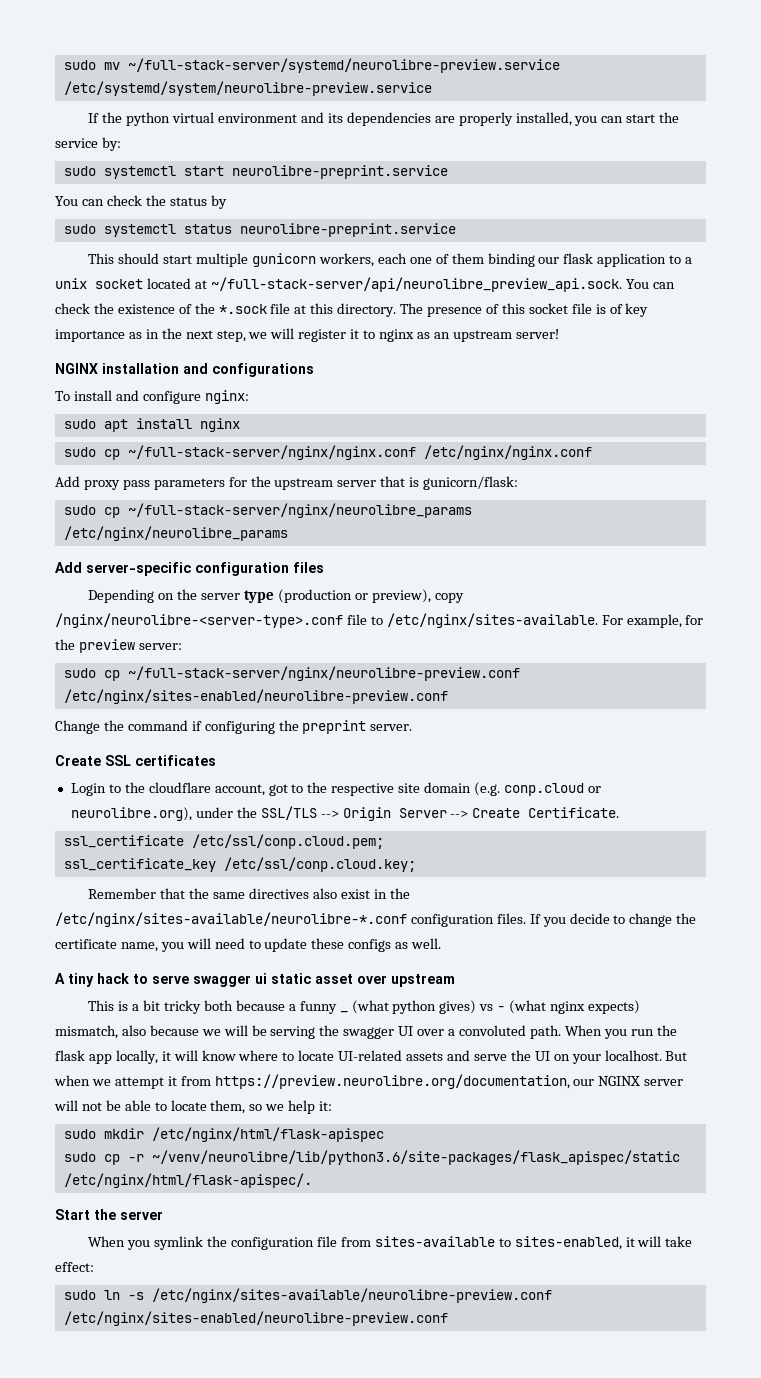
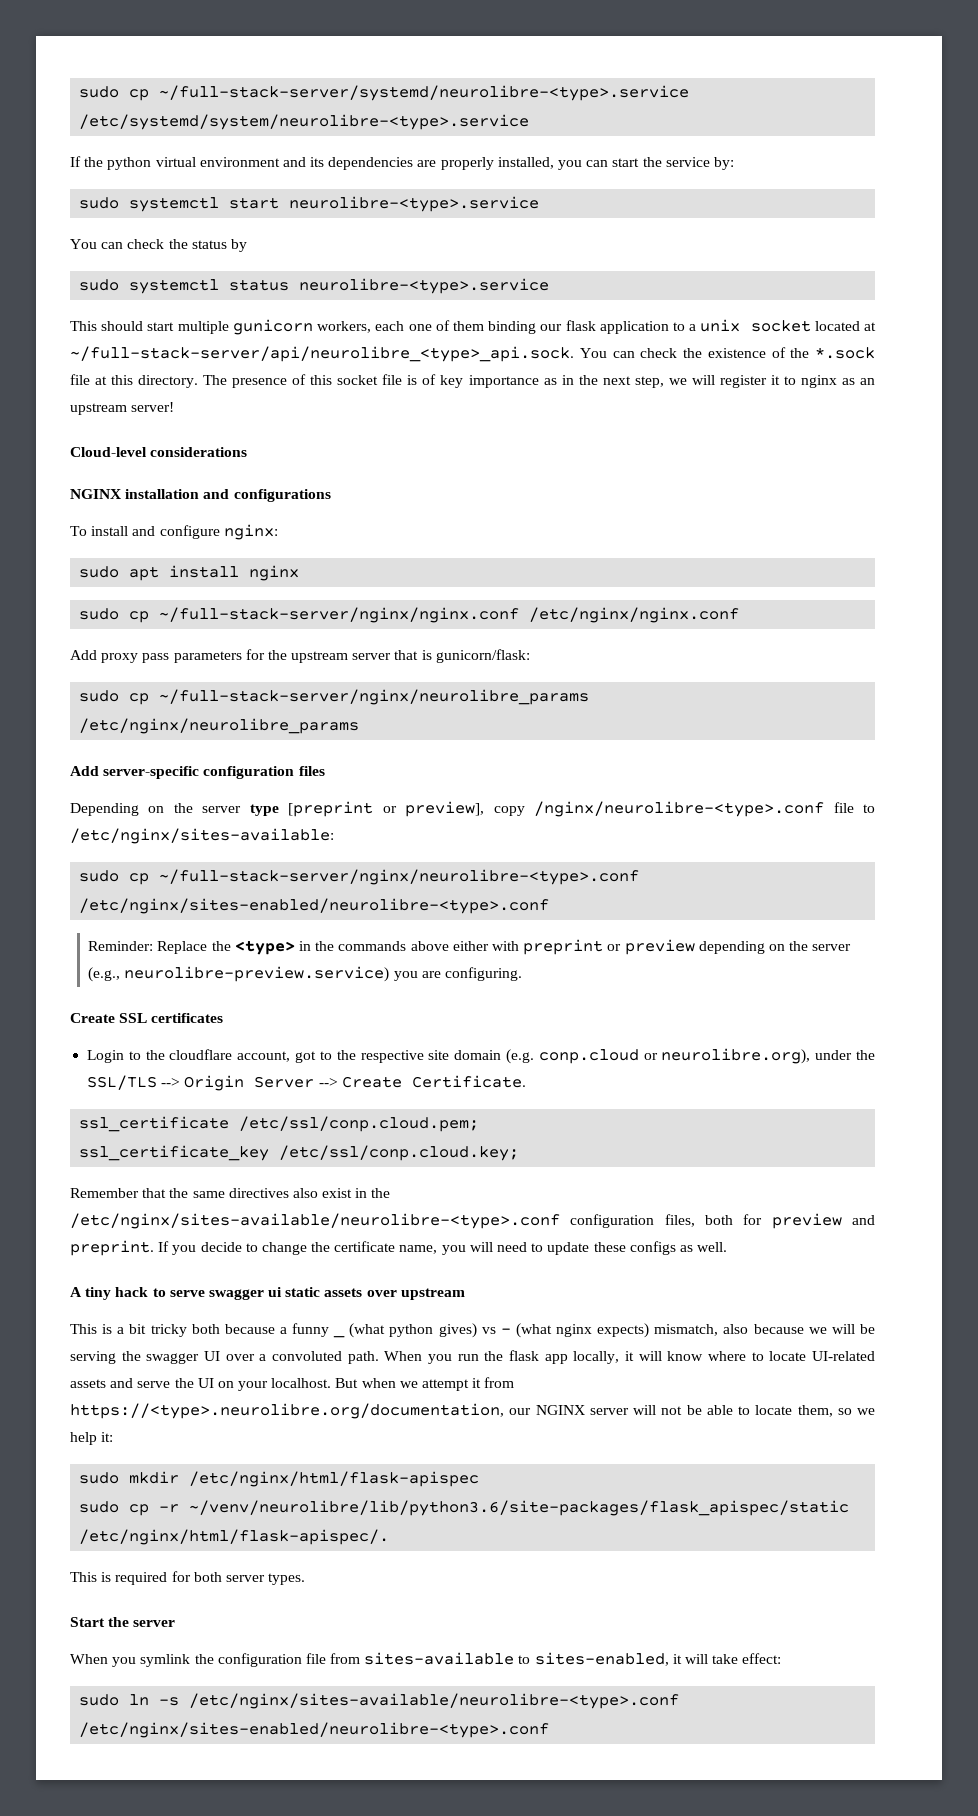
- sudo mv ~/full-stack-server/systemd/neurolibre-preview.service /etc/systemd/system/neurolibre-preview.service
+ sudo cp ~/full-stack-server/systemd/neurolibre-<type>.service /etc/systemd/system/neurolibre-<type>.service
- sudo systemctl start neurolibre-preprint.service
+ sudo systemctl start neurolibre-<type>.service
- sudo systemctl status neurolibre-preprint.service
+ sudo systemctl status neurolibre-<type>.service
- This should start multiple gunicorn workers, each one of them binding our flask application to a unix socket located at ~/full-stack-server/api/neurolibre_preview_api.sock. You can check the existence of the *.sock file at this directory.
+ This should start multiple gunicorn workers, each one of them binding our flask application to a unix socket located at ~/full-stack-server/api/neurolibre_<type>_api.sock. You can check the existence of the *.sock file at this directory.
+ Cloud-level considerations
- Depending on the server type (production or preview), copy /nginx/neurolibre-<server-type>.conf file to /etc/nginx/sites-available. For example, for the preview server:
- sudo cp ~/full-stack-server/nginx/neurolibre-preview.conf /etc/nginx/sites-enabled/neurolibre-preview.conf
- Change the command if configuring the preprint server.
+ Depending on the server type [preprint or preview], copy /nginx/neurolibre-<type>.conf file to /etc/nginx/sites-available:
+ sudo cp ~/full-stack-server/nginx/neurolibre-<type>.conf /etc/nginx/sites-enabled/neurolibre-<type>.conf
+ Reminder: Replace the <type> in the commands above either with preprint or preview depending on the server (e.g., neurolibre-preview.service) you are configuring.
- Remember that the same directives also exist in the /etc/nginx/sites-available/neurolibre-*.conf configuration files.
+ Remember that the same directives also exist in the /etc/nginx/sites-available/neurolibre-<type>.conf configuration files, both for preview and preprint.
- A tiny hack to serve swagger ui static asset over upstream
+ A tiny hack to serve swagger ui static assets over upstream
- But when we attempt it from https://preview.neurolibre.org/documentation, our NGINX server will not be able to locate them, so we help it:
+ But when we attempt it from https://<type>.neurolibre.org/documentation, our NGINX server will not be able to locate them, so we help it:
+ This is required for both server types.
- sudo ln -s /etc/nginx/sites-available/neurolibre-preview.conf /etc/nginx/sites-enabled/neurolibre-preview.conf
+ sudo ln -s /etc/nginx/sites-available/neurolibre-<type>.conf /etc/nginx/sites-enabled/neurolibre-<type>.conf

